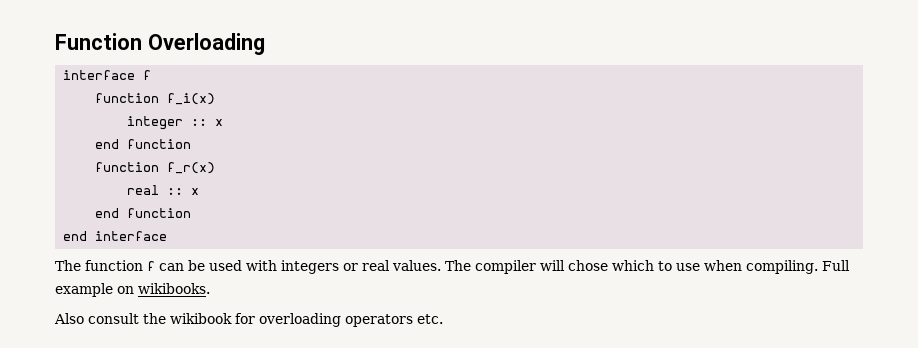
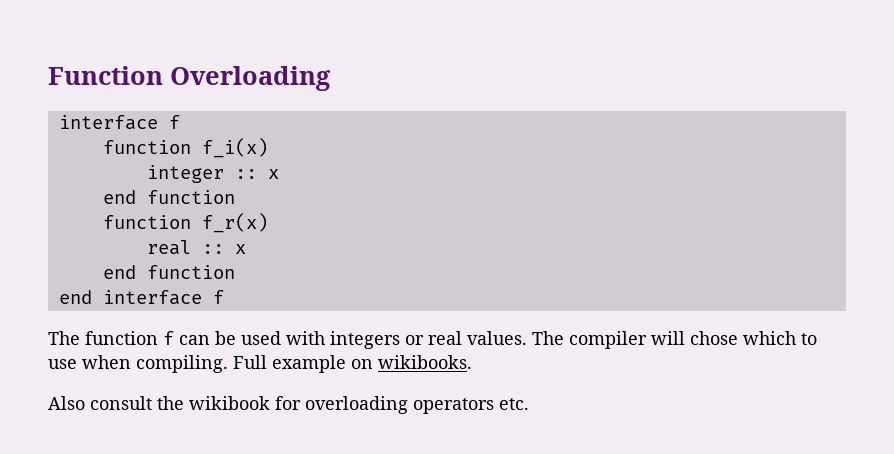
- end interface
+ end interface f

